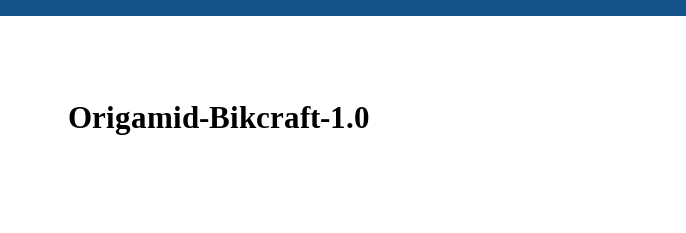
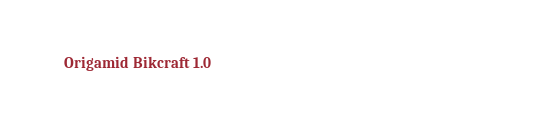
- Origamid-Bikcraft-1.0
+ Origamid Bikcraft 1.0

